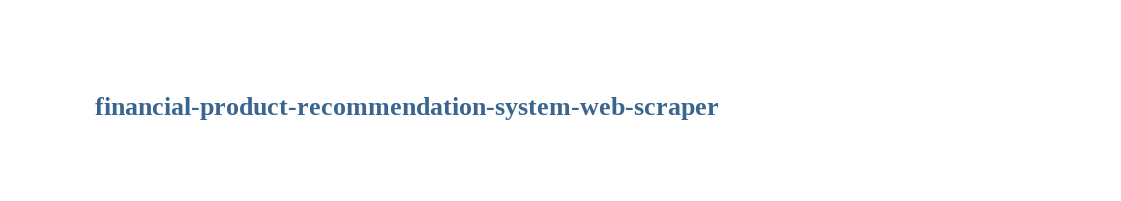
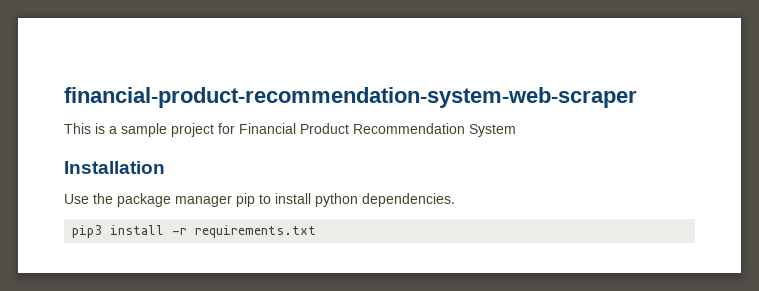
+ This is a sample project for Financial Product Recommendation System
+ Installation
+ Use the package manager pip to install python dependencies.
+ pip3 install -r requirements.txt

